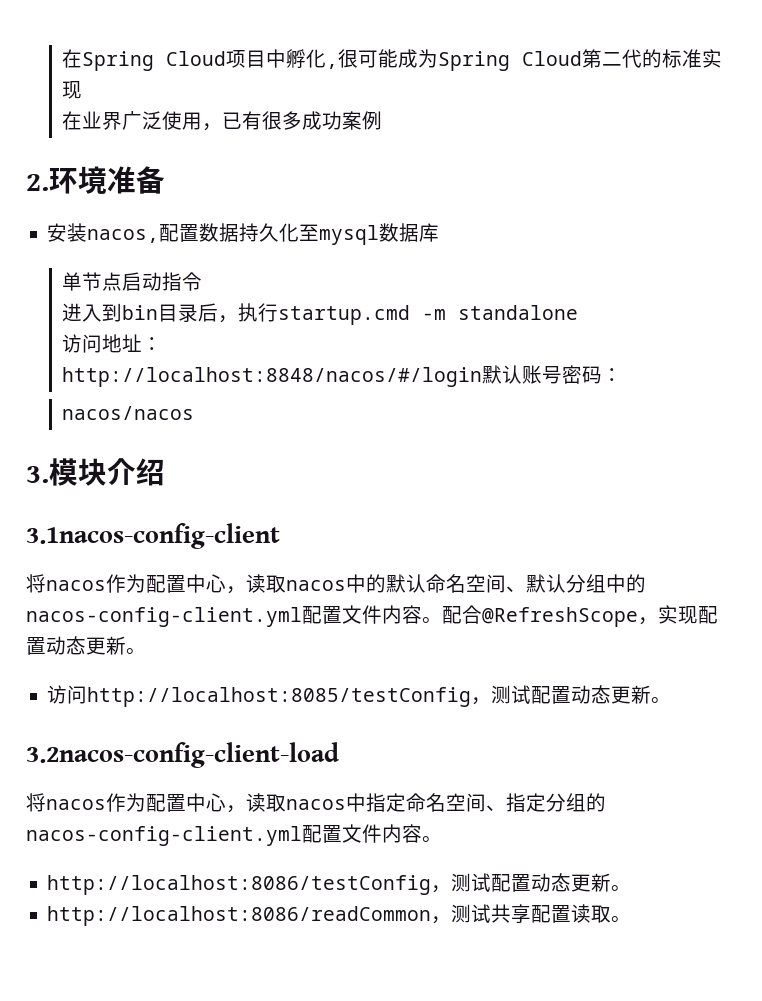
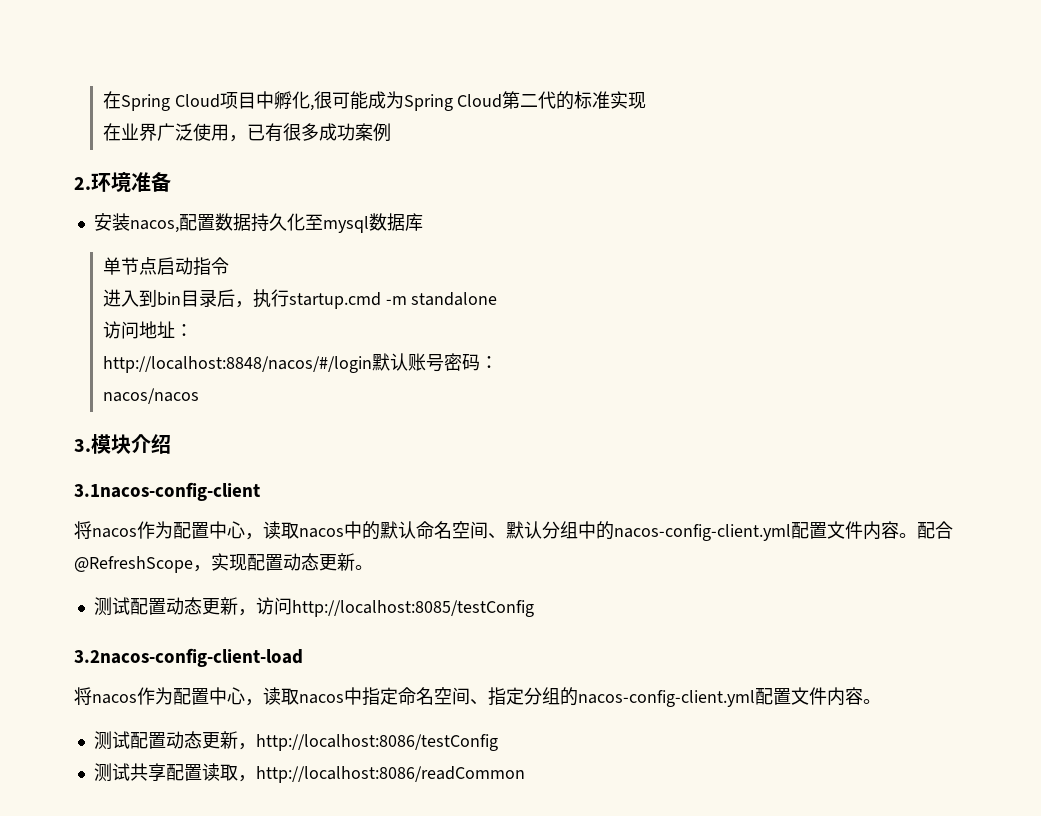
- 访问http://localhost:8085/testConfig，测试配置动态更新。
+ 测试配置动态更新，访问http://localhost:8085/testConfig
- http://localhost:8086/testConfig，测试配置动态更新。
- http://localhost:8086/readCommon，测试共享配置读取。
+ 测试配置动态更新，http://localhost:8086/testConfig
+ 测试共享配置读取，http://localhost:8086/readCommon

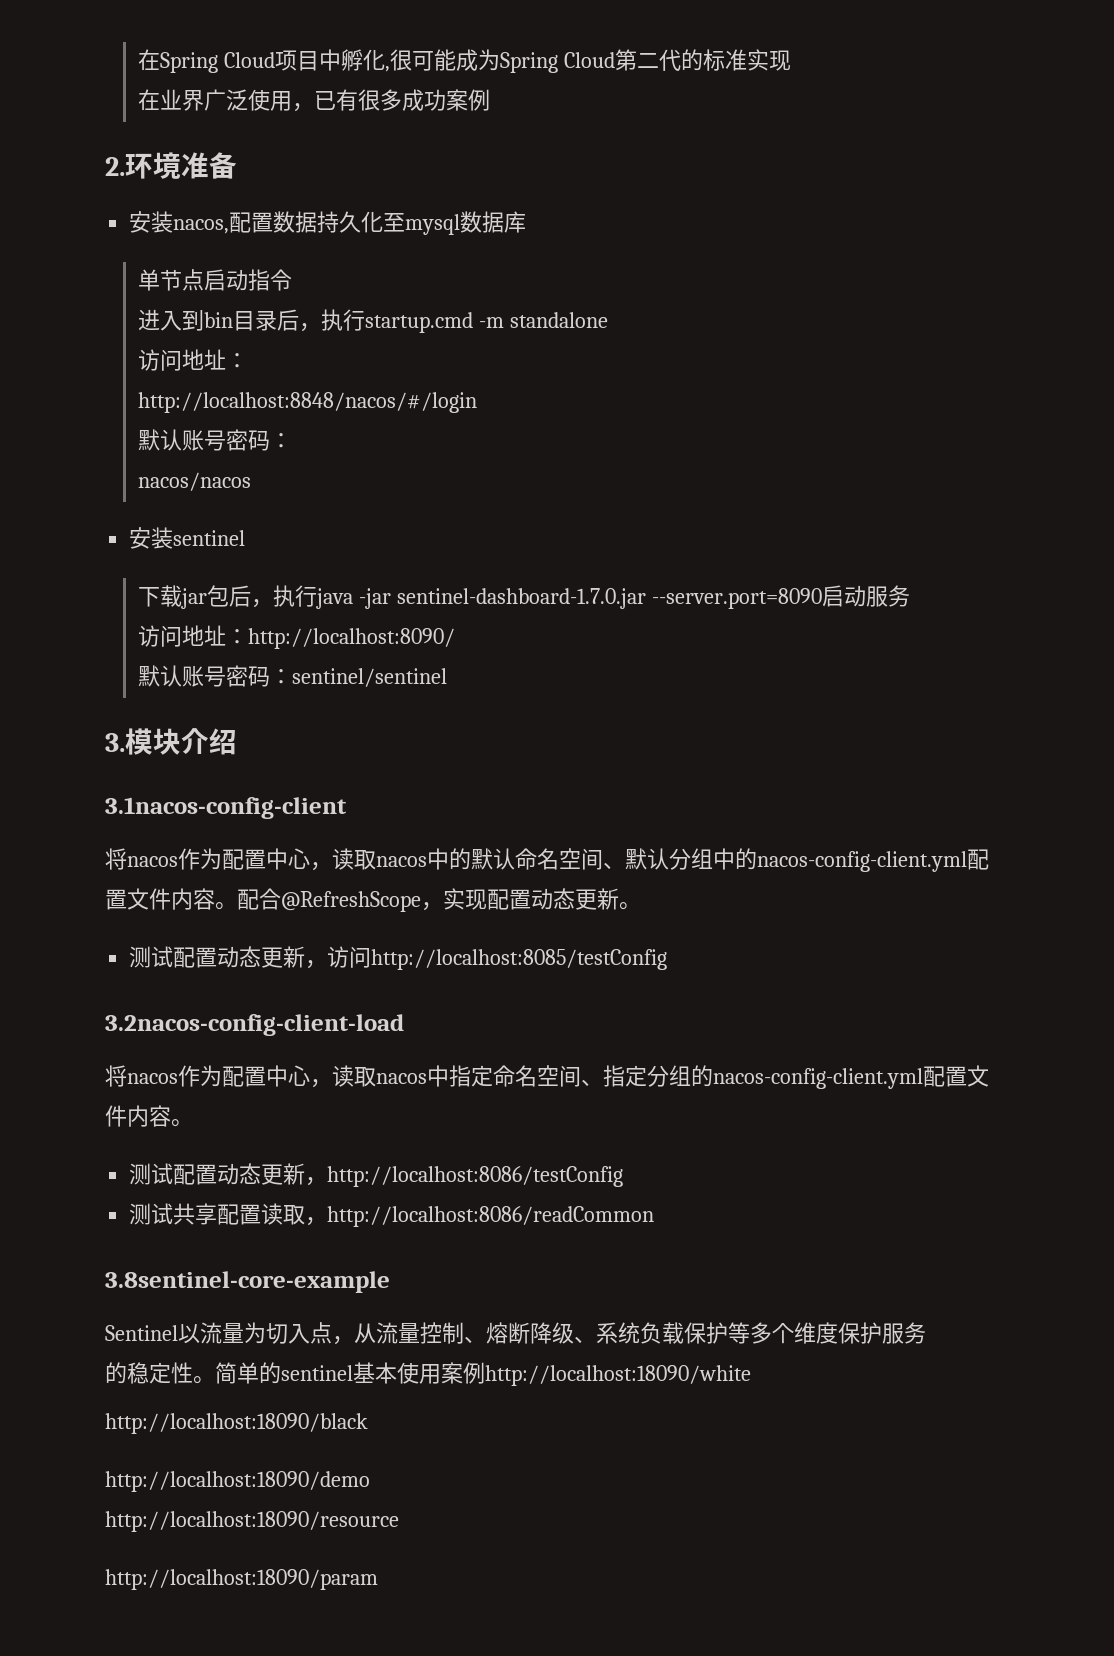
- http://localhost:8848/nacos/#/login默认账号密码：
+ http://localhost:8848/nacos/#/login
+ 默认账号密码：
+ 安装sentinel
+ 下载jar包后，执行java -jar sentinel-dashboard-1.7.0.jar --server.port=8090启动服务
+ 访问地址：http://localhost:8090/
+ 默认账号密码：sentinel/sentinel
+ 3.8sentinel-core-example
+ Sentinel以流量为切入点，从流量控制、熔断降级、系统负载保护等多个维度保护服务
+ 的稳定性。简单的sentinel基本使用案例http://localhost:18090/white
+ http://localhost:18090/black
+ http://localhost:18090/demo
+ http://localhost:18090/resource
+ http://localhost:18090/param

